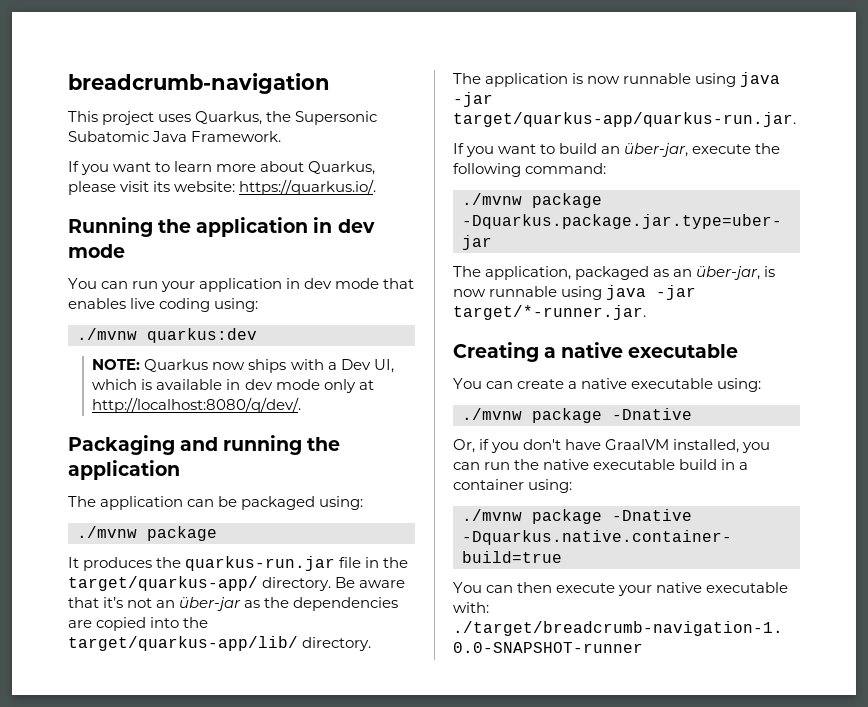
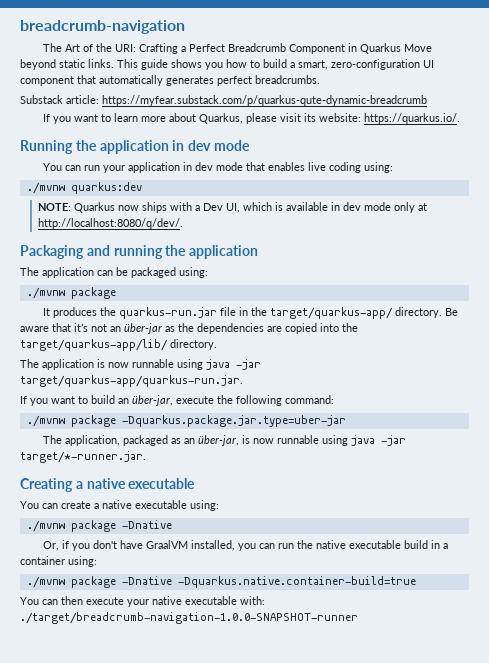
- This project uses Quarkus, the Supersonic Subatomic Java Framework.
+ The Art of the URI: Crafting a Perfect Breadcrumb Component in Quarkus Move beyond static links. This guide shows you how to build a smart, zero-configuration UI component that automatically generates perfect breadcrumbs.
+ Substack article: https://myfear.substack.com/p/quarkus-qute-dynamic-breadcrumb

